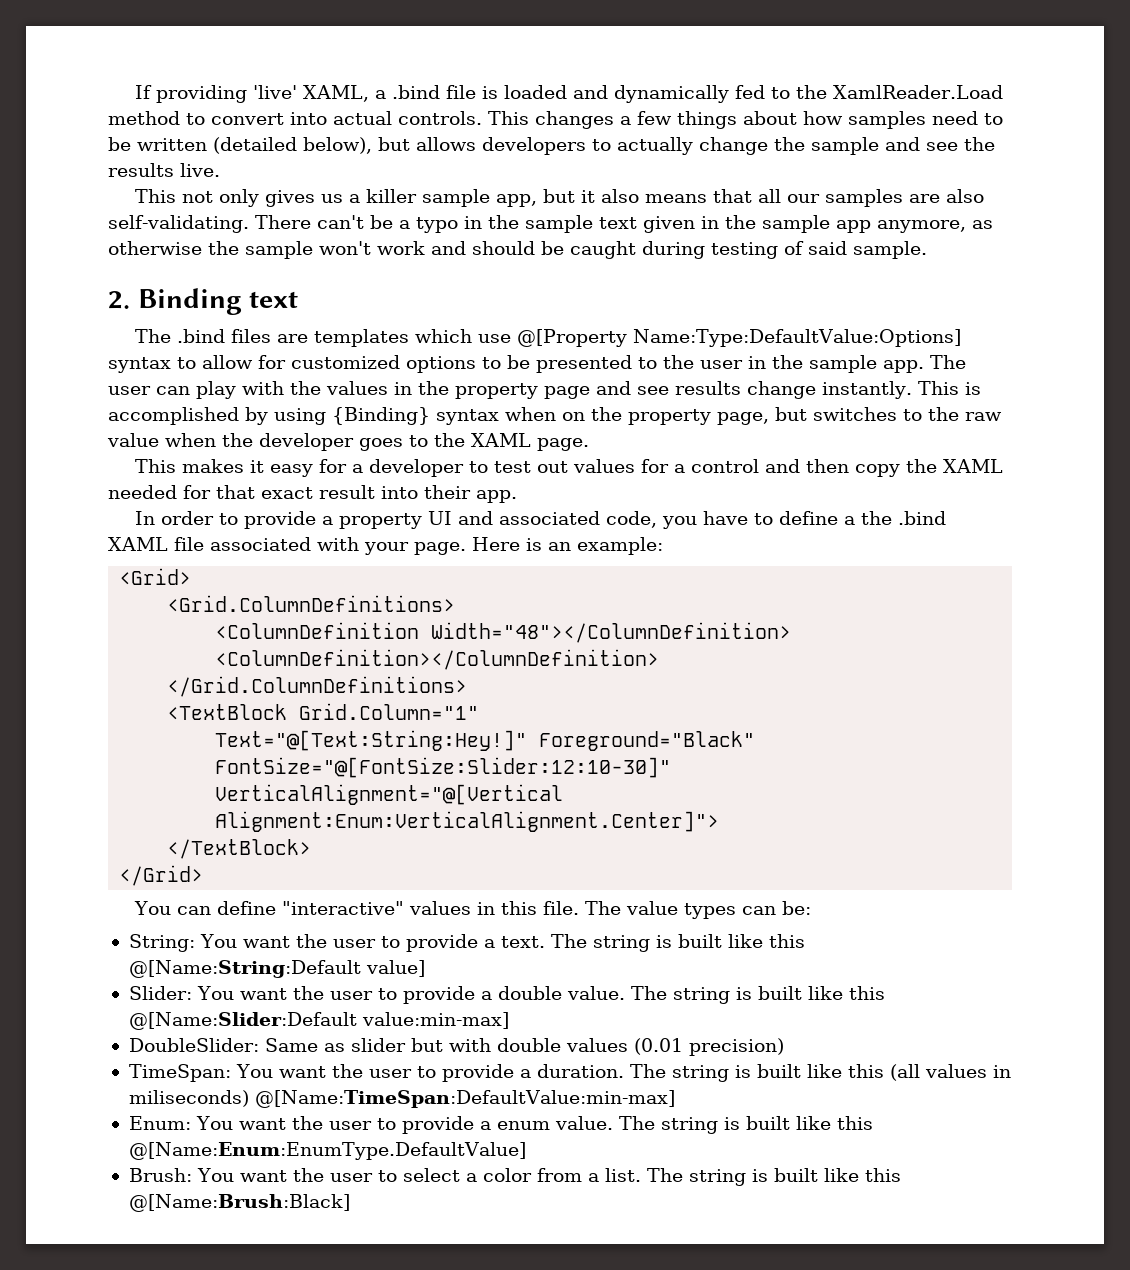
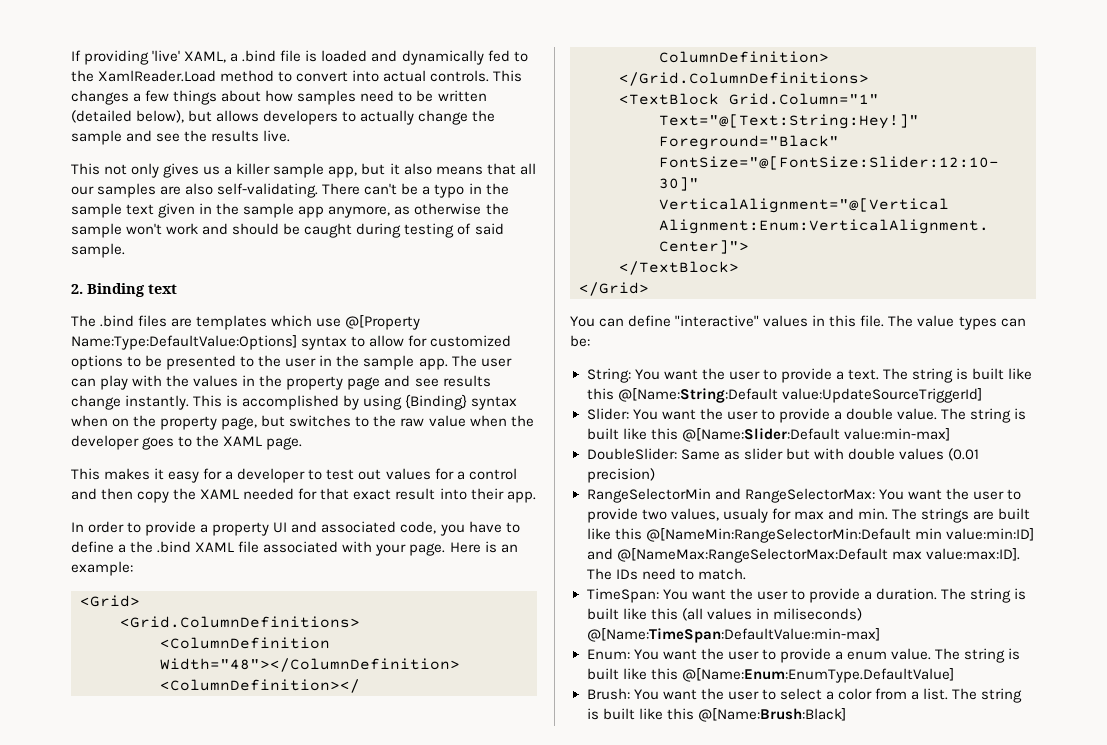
- The string is built like this @[Name:String:Default value]
+ The string is built like this @[Name:String:Default value:UpdateSourceTriggerId]
+ RangeSelectorMin and RangeSelectorMax: You want the user to provide two values, usualy for max and min. The strings are built like this @[NameMin:RangeSelectorMin:Default min value:min:ID] and @[NameMax:RangeSelectorMax:Default max value:max:ID]. The IDs need to match.

